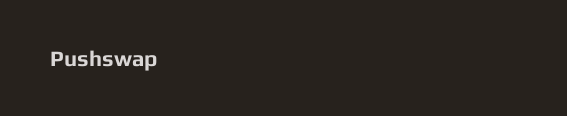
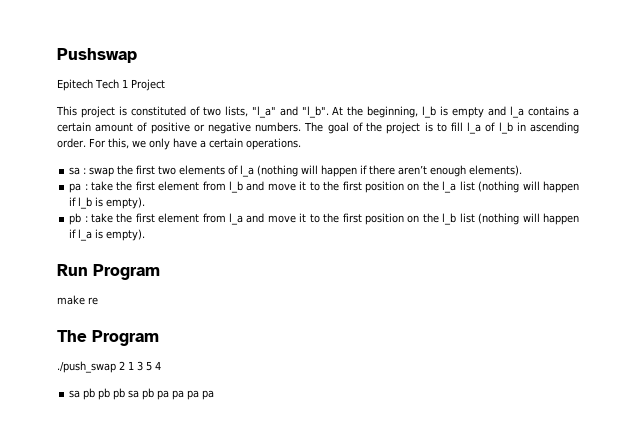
+ Epitech Tech 1 Project
+ This project is constituted of two lists, "l_a" and "l_b". At the beginning, l_b is empty and l_a contains a certain amount of positive or negative numbers. The goal of the project is to fill l_a of l_b in ascending order. For this, we only have a certain operations.
+ sa : swap the first two elements of l_a (nothing will happen if there aren’t enough elements).
+ pa : take the first element from l_b and move it to the first position on the l_a list (nothing will happen if l_b is empty).
+ pb : take the first element from l_a and move it to the first position on the l_b list (nothing will happen if l_a is empty).
+ Run Program
+ make re
+ The Program
+ ./push_swap 2 1 3 5 4
+ sa pb pb pb sa pb pa pa pa pa

